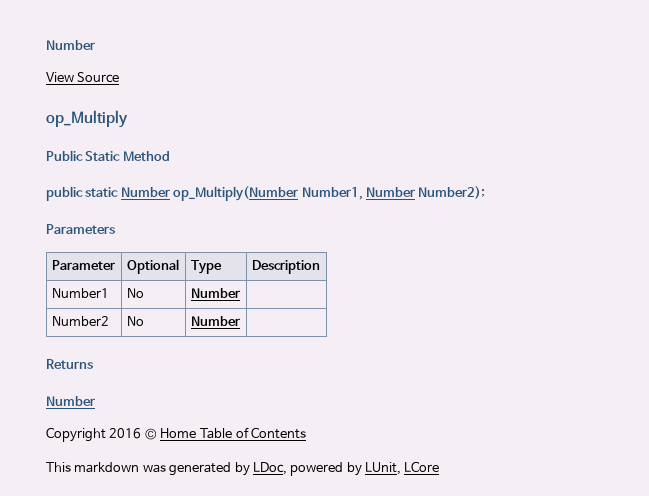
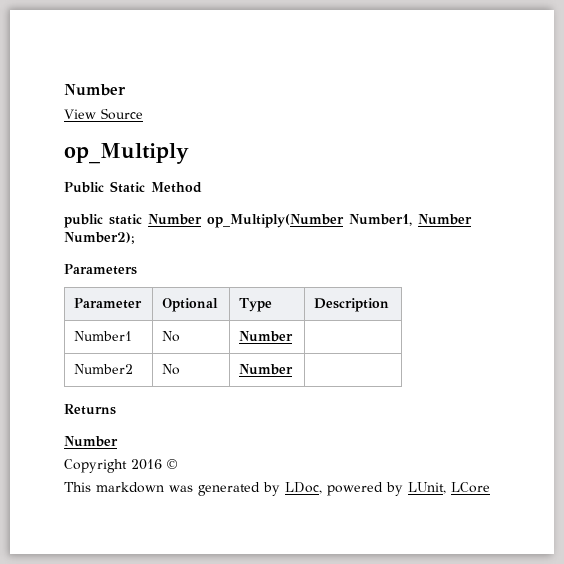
- Copyright 2016 © Home Table of Contents
+ Copyright 2016 ©

